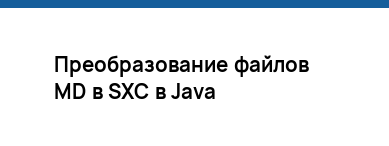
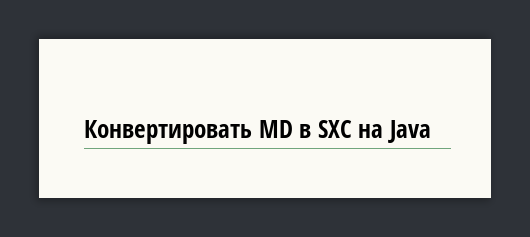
- Преобразование файлов MD в SXC в Java
+ Конвертировать MD в SXC на Java

